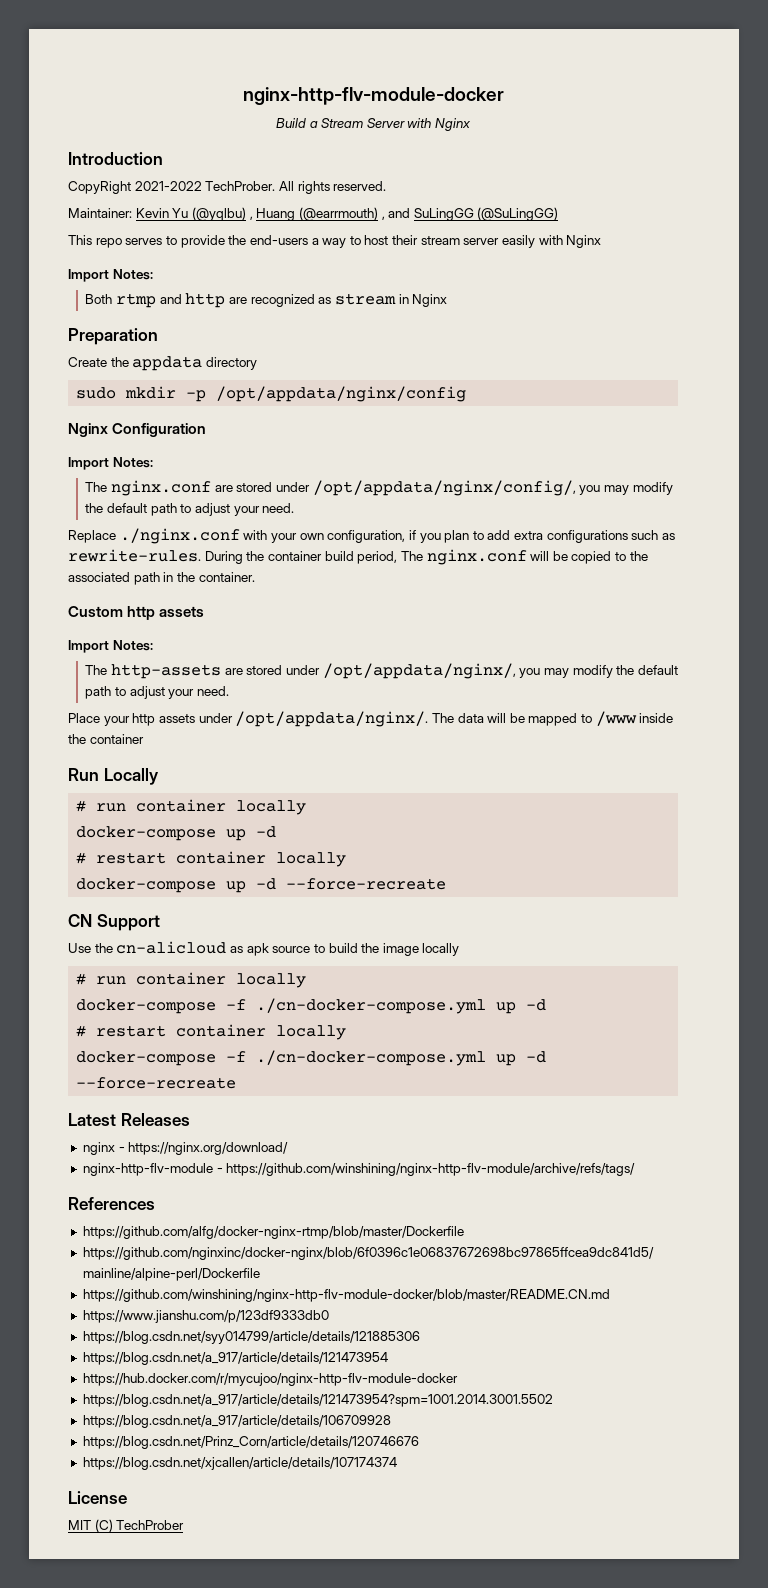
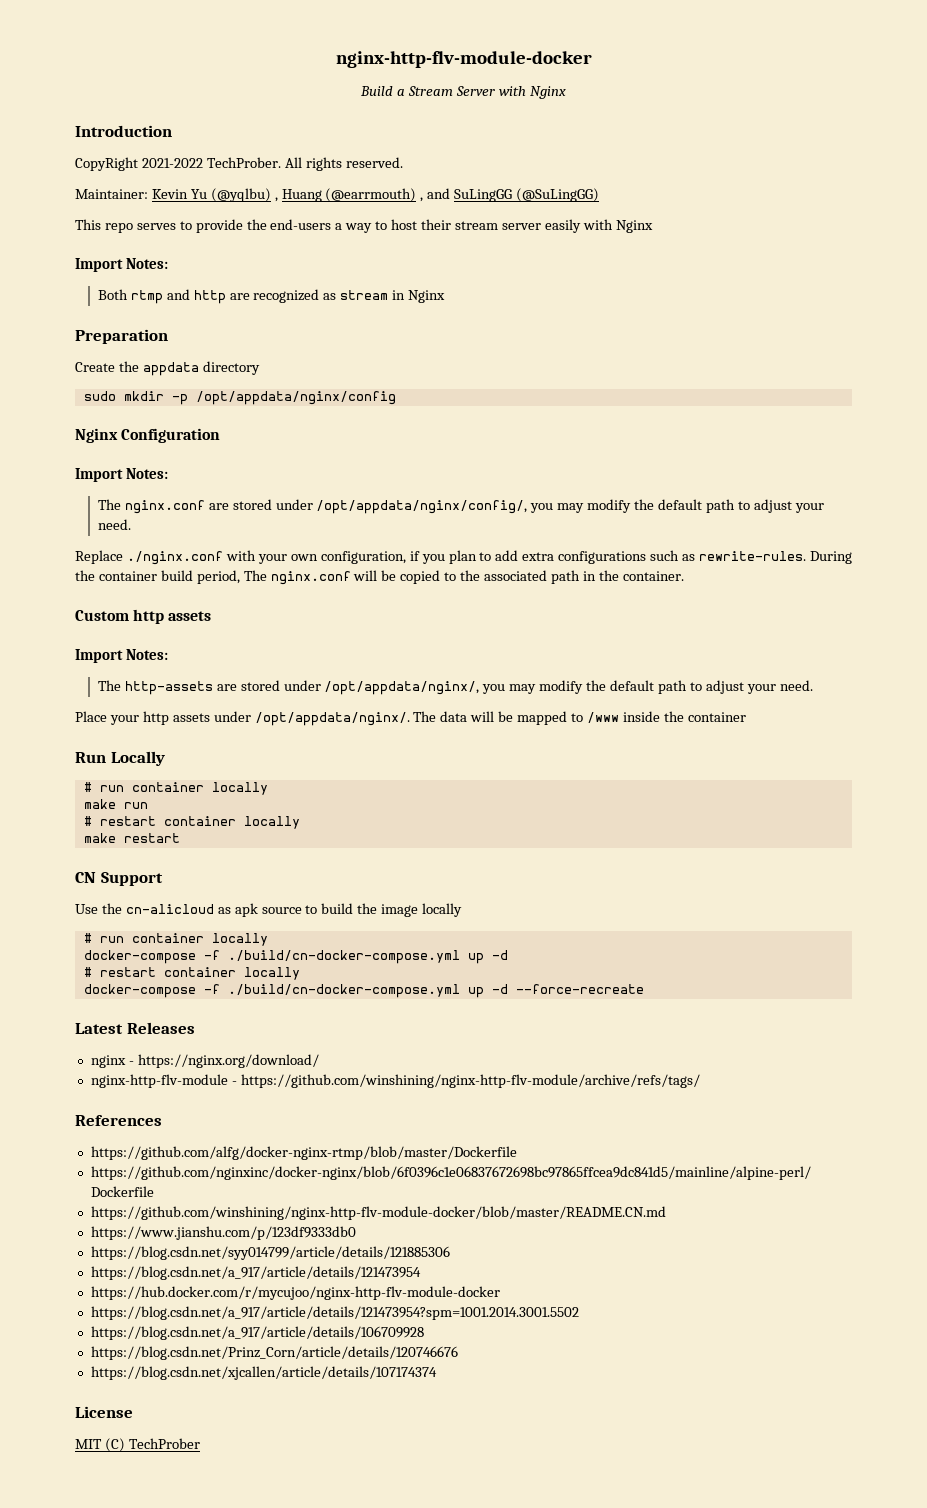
  Run Locally
  # run container locally
- docker-compose up -d
+ make run
  # restart container locally
- docker-compose up -d --force-recreate
+ make restart
  Use the cn-alicloud as apk source to build the image locally
  # run container locally
- docker-compose -f ./cn-docker-compose.yml up -d
+ docker-compose -f ./build/cn-docker-compose.yml up -d
- docker-compose -f ./cn-docker-compose.yml up -d --force-recreate
+ docker-compose -f ./build/cn-docker-compose.yml up -d --force-recreate

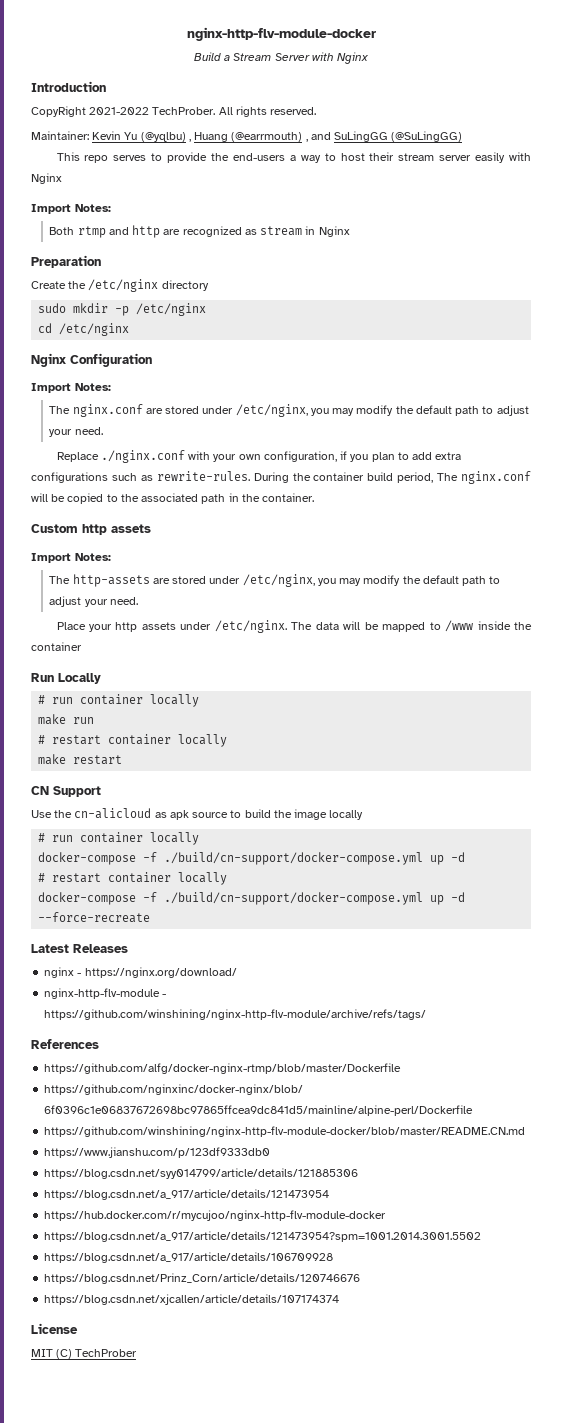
- Create the appdata directory
+ Create the /etc/nginx directory
- sudo mkdir -p /opt/appdata/nginx/config
+ sudo mkdir -p /etc/nginx
+ cd /etc/nginx
- The nginx.conf are stored under /opt/appdata/nginx/config/, you may modify the default path to adjust your need.
+ The nginx.conf are stored under /etc/nginx, you may modify the default path to adjust your need.
- The http-assets are stored under /opt/appdata/nginx/, you may modify the default path to adjust your need.
+ The http-assets are stored under /etc/nginx, you may modify the default path to adjust your need.
- Place your http assets under /opt/appdata/nginx/.
+ Place your http assets under /etc/nginx.
  Use the cn-alicloud as apk source to build the image locally
  # run container locally
- docker-compose -f ./build/cn-docker-compose.yml up -d
+ docker-compose -f ./build/cn-support/docker-compose.yml up -d
- docker-compose -f ./build/cn-docker-compose.yml up -d --force-recreate
+ docker-compose -f ./build/cn-support/docker-compose.yml up -d --force-recreate

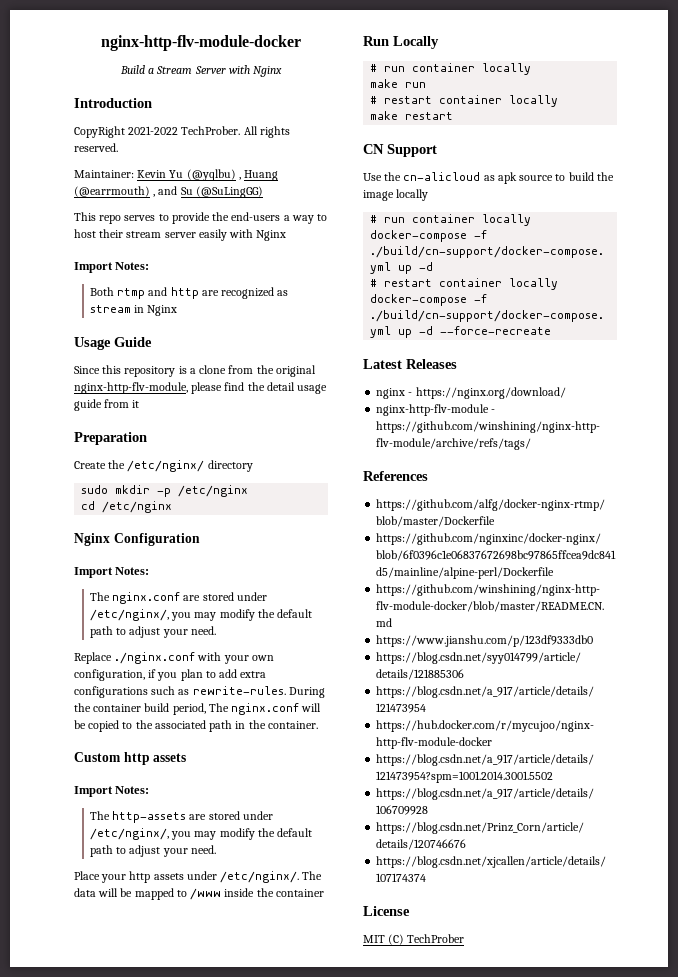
- Maintainer: Kevin Yu (@yqlbu) , Huang (@earrmouth) , and SuLingGG (@SuLingGG)
+ Maintainer: Kevin Yu (@yqlbu) , Huang (@earrmouth) , and Su (@SuLingGG)
+ Usage Guide
+ Since this repository is a clone from the original nginx-http-flv-module, please find the detail usage guide from it
- Create the /etc/nginx directory
+ Create the /etc/nginx/ directory
- The nginx.conf are stored under /etc/nginx, you may modify the default path to adjust your need.
+ The nginx.conf are stored under /etc/nginx/, you may modify the default path to adjust your need.
- The http-assets are stored under /etc/nginx, you may modify the default path to adjust your need.
+ The http-assets are stored under /etc/nginx/, you may modify the default path to adjust your need.
- Place your http assets under /etc/nginx.
+ Place your http assets under /etc/nginx/.

